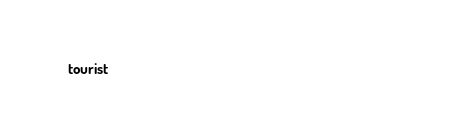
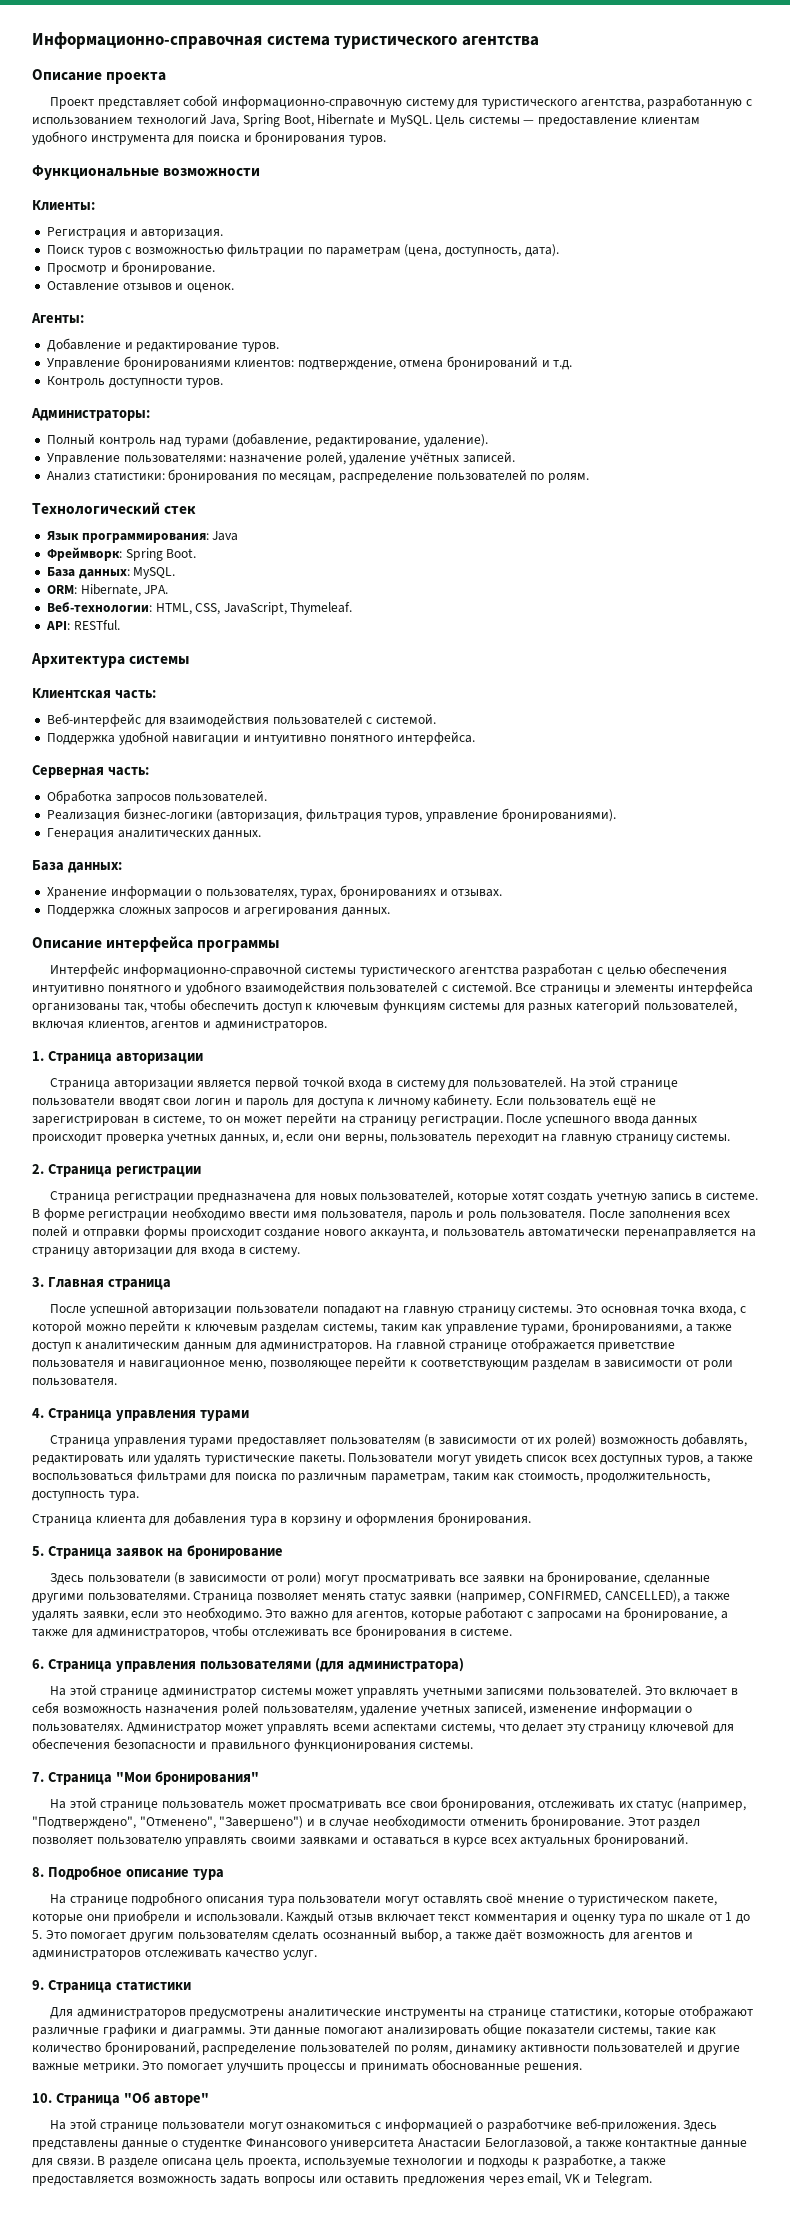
- tourist
+ Информационно-справочная система туристического агентства
+ Описание проекта
+ Проект представляет собой информационно-справочную систему для туристического агентства, разработанную с использованием технологий Java, Spring Boot, Hibernate и MySQL. Цель системы — предоставление клиентам удобного инструмента для поиска и бронирования туров.
+ Функциональные возможности
+ Клиенты:
+ Регистрация и авторизация.
+ Поиск туров с возможностью фильтрации по параметрам (цена, доступность, дата).
+ Просмотр и бронирование.
+ Оставление отзывов и оценок.
+ Агенты:
+ Добавление и редактирование туров.
+ Управление бронированиями клиентов: подтверждение, отмена бронирований и т.д.
+ Контроль доступности туров.
+ Администраторы:
+ Полный контроль над турами (добавление, редактирование, удаление).
+ Управление пользователями: назначение ролей, удаление учётных записей.
+ Анализ статистики: бронирования по месяцам, распределение пользователей по ролям.
+ Технологический стек
+ Язык программирования: Java
+ Фреймворк: Spring Boot.
+ База данных: MySQL.
+ ORM: Hibernate, JPA.
+ Веб-технологии: HTML, CSS, JavaScript, Thymeleaf.
+ API: RESTful.
+ Архитектура системы
+ Клиентская часть:
+ Веб-интерфейс для взаимодействия пользователей с системой.
+ Поддержка удобной навигации и интуитивно понятного интерфейса.
+ Серверная часть:
+ Обработка запросов пользователей.
+ Реализация бизнес-логики (авторизация, фильтрация туров, управление бронированиями).
+ Генерация аналитических данных.
+ База данных:
+ Хранение информации о пользователях, турах, бронированиях и отзывах.
+ Поддержка сложных запросов и агрегирования данных.
+ Описание интерфейса программы
+ Интерфейс информационно-справочной системы туристического агентства разработан с целью обеспечения интуитивно понятного и удобного взаимодействия пользователей с системой. Все страницы и элементы интерфейса организованы так, чтобы обеспечить доступ к ключевым функциям системы для разных категорий пользователей, включая клиентов, агентов и администраторов.
+ 1. Страница авторизации
+ Страница авторизации является первой точкой входа в систему для пользователей. На этой странице пользователи вводят свои логин и пароль для доступа к личному кабинету. Если пользователь ещё не зарегистрирован в системе, то он может перейти на страницу регистрации. После успешного ввода данных происходит проверка учетных данных, и, если они верны, пользователь переходит на главную страницу системы.
+ 2. Страница регистрации
+ Страница регистрации предназначена для новых пользователей, которые хотят создать учетную запись в системе. В форме регистрации необходимо ввести имя пользователя, пароль и роль пользователя. После заполнения всех полей и отправки формы происходит создание нового аккаунта, и пользователь автоматически перенаправляется на страницу авторизации для входа в систему.
+ 3. Главная страница
+ После успешной авторизации пользователи попадают на главную страницу системы. Это основная точка входа, с которой можно перейти к ключевым разделам системы, таким как управление турами, бронированиями, а также доступ к аналитическим данным для администраторов. На главной странице отображается приветствие пользователя и навигационное меню, позволяющее перейти к соответствующим разделам в зависимости от роли пользователя.
+ 4. Страница управления турами
+ Страница управления турами предоставляет пользователям (в зависимости от их ролей) возможность добавлять, редактировать или удалять туристические пакеты. Пользователи могут увидеть список всех доступных туров, а также воспользоваться фильтрами для поиска по различным параметрам, таким как стоимость, продолжительность, доступность тура.
+ Страница клиента для добавления тура в корзину и оформления бронирования.
+ 5. Страница заявок на бронирование
+ Здесь пользователи (в зависимости от роли) могут просматривать все заявки на бронирование, сделанные другими пользователями. Страница позволяет менять статус заявки (например, CONFIRMED, CANCELLED), а также удалять заявки, если это необходимо. Это важно для агентов, которые работают с запросами на бронирование, а также для администраторов, чтобы отслеживать все бронирования в системе.
+ 6. Страница управления пользователями (для администратора)
+ На этой странице администратор системы может управлять учетными записями пользователей. Это включает в себя возможность назначения ролей пользователям, удаление учетных записей, изменение информации о пользователях. Администратор может управлять всеми аспектами системы, что делает эту страницу ключевой для обеспечения безопасности и правильного функционирования системы.
+ 7. Страница "Мои бронирования"
+ На этой странице пользователь может просматривать все свои бронирования, отслеживать их статус (например, "Подтверждено", "Отменено", "Завершено") и в случае необходимости отменить бронирование. Этот раздел позволяет пользователю управлять своими заявками и оставаться в курсе всех актуальных бронирований.
+ 8. Подробное описание тура
+ На странице подробного описания тура пользователи могут оставлять своё мнение о туристическом пакете, которые они приобрели и использовали. Каждый отзыв включает текст комментария и оценку тура по шкале от 1 до 5. Это помогает другим пользователям сделать осознанный выбор, а также даёт возможность для агентов и администраторов отслеживать качество услуг.
+ 9. Страница статистики
+ Для администраторов предусмотрены аналитические инструменты на странице статистики, которые отображают различные графики и диаграммы. Эти данные помогают анализировать общие показатели системы, такие как количество бронирований, распределение пользователей по ролям, динамику активности пользователей и другие важные метрики. Это помогает улучшить процессы и принимать обоснованные решения.
+ 10. Страница "Об авторе"
+ На этой странице пользователи могут ознакомиться с информацией о разработчике веб-приложения. Здесь представлены данные о студентке Финансового университета Анастасии Белоглазовой, а также контактные данные для связи. В разделе описана цель проекта, используемые технологии и подходы к разработке, а также предоставляется возможность задать вопросы или оставить предложения через email, VK и Telegram.

